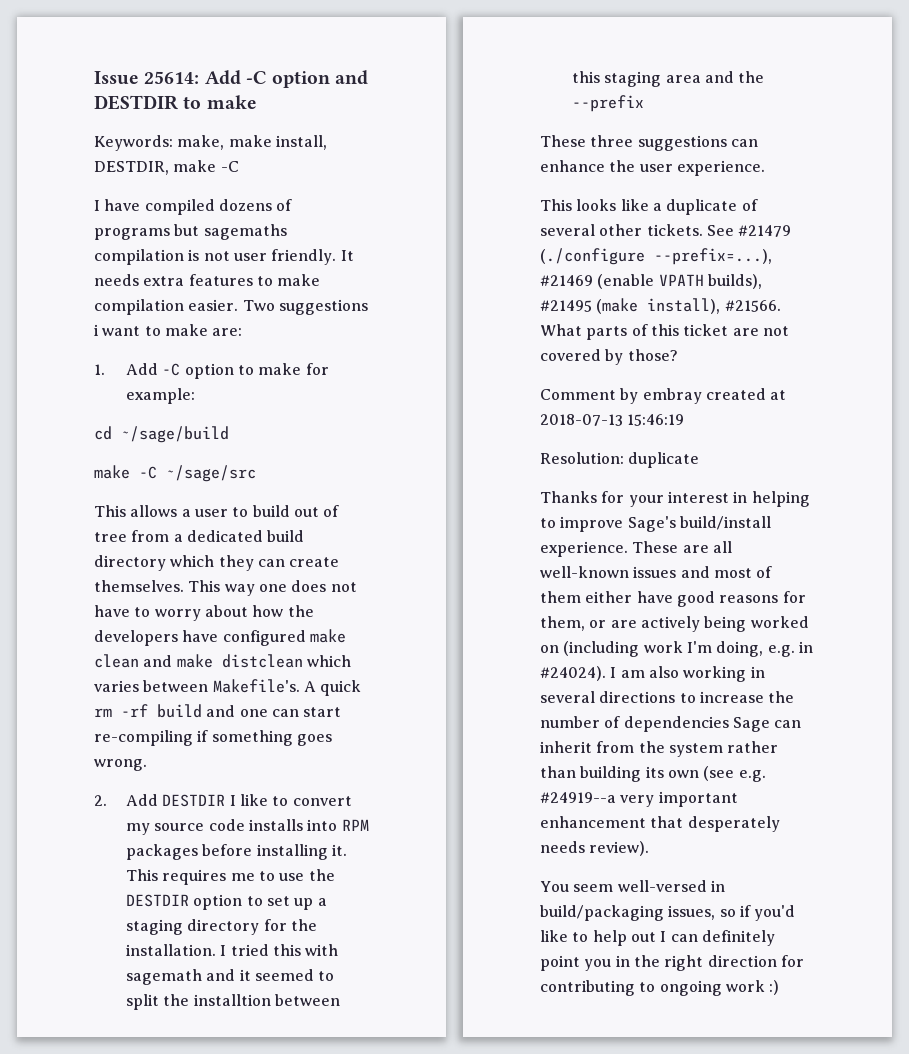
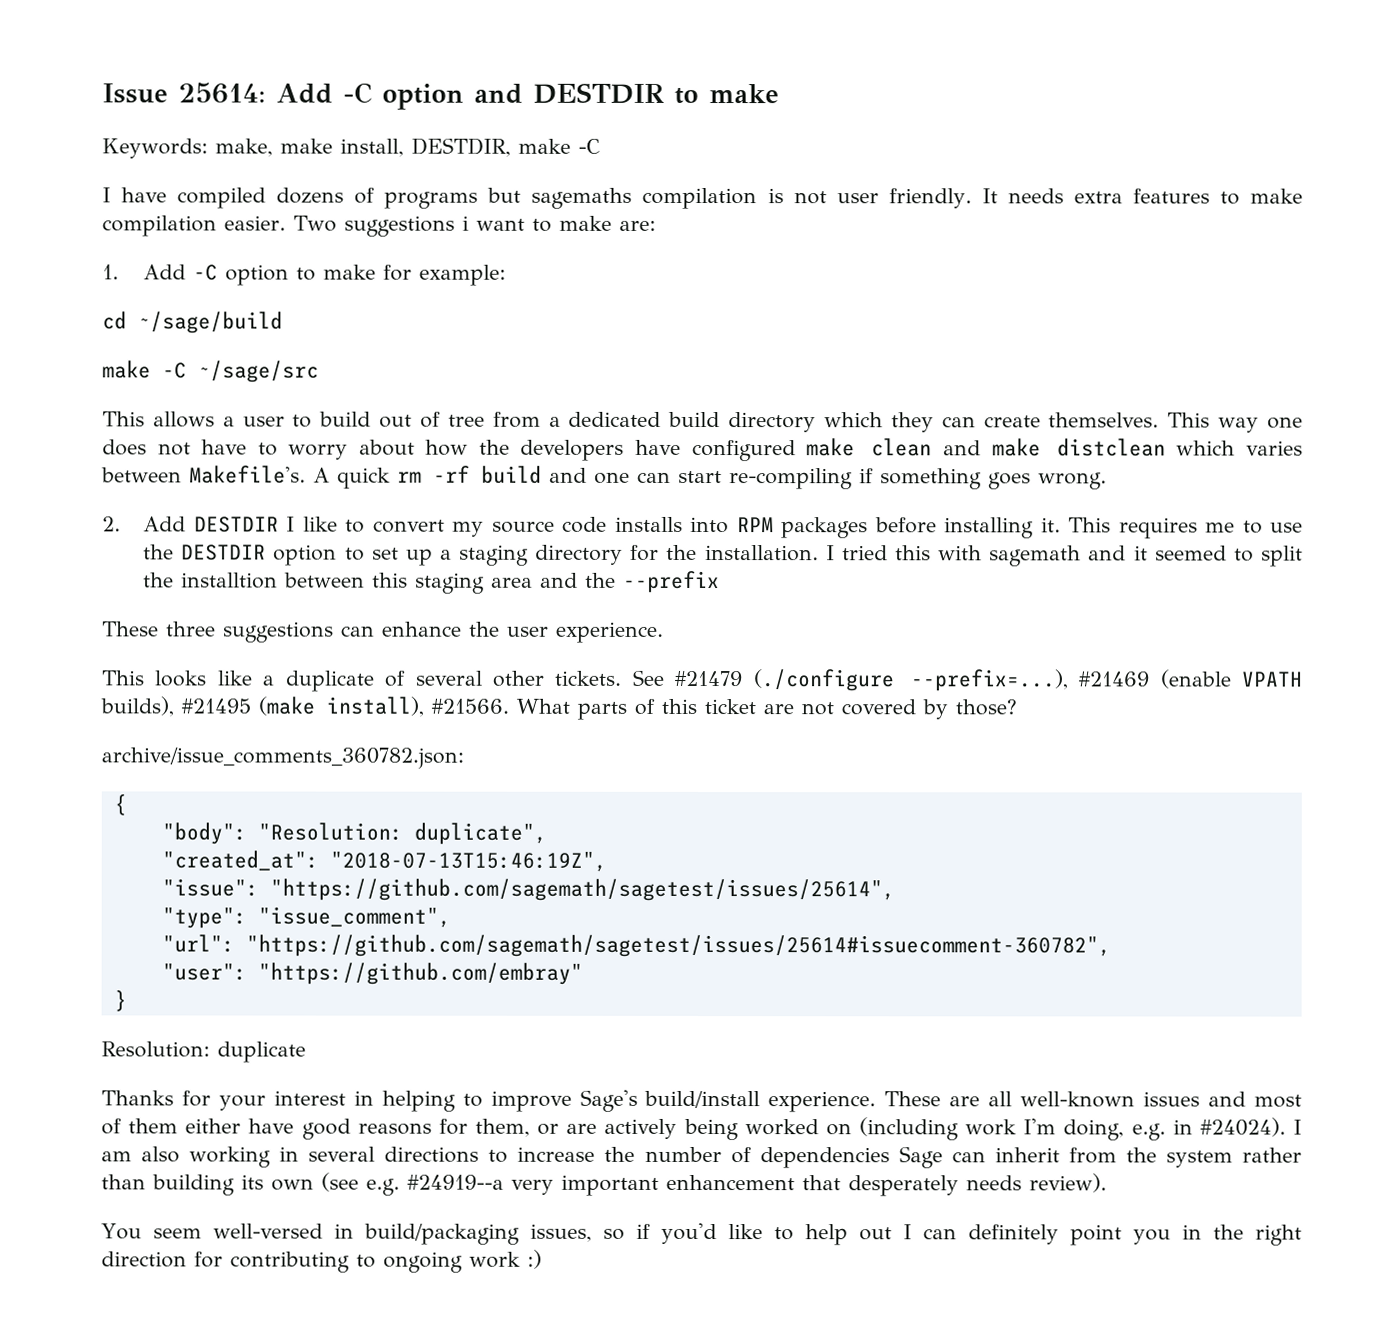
- Comment by embray created at 2018-07-13 15:46:19
+ archive/issue_comments_360782.json:
+ {
+ "body": "Resolution: duplicate",
+ "created_at": "2018-07-13T15:46:19Z",
+ "issue": "https://github.com/sagemath/sagetest/issues/25614",
+ "type": "issue_comment",
+ "url": "https://github.com/sagemath/sagetest/issues/25614#issuecomment-360782",
+ "user": "https://github.com/embray"
+ }

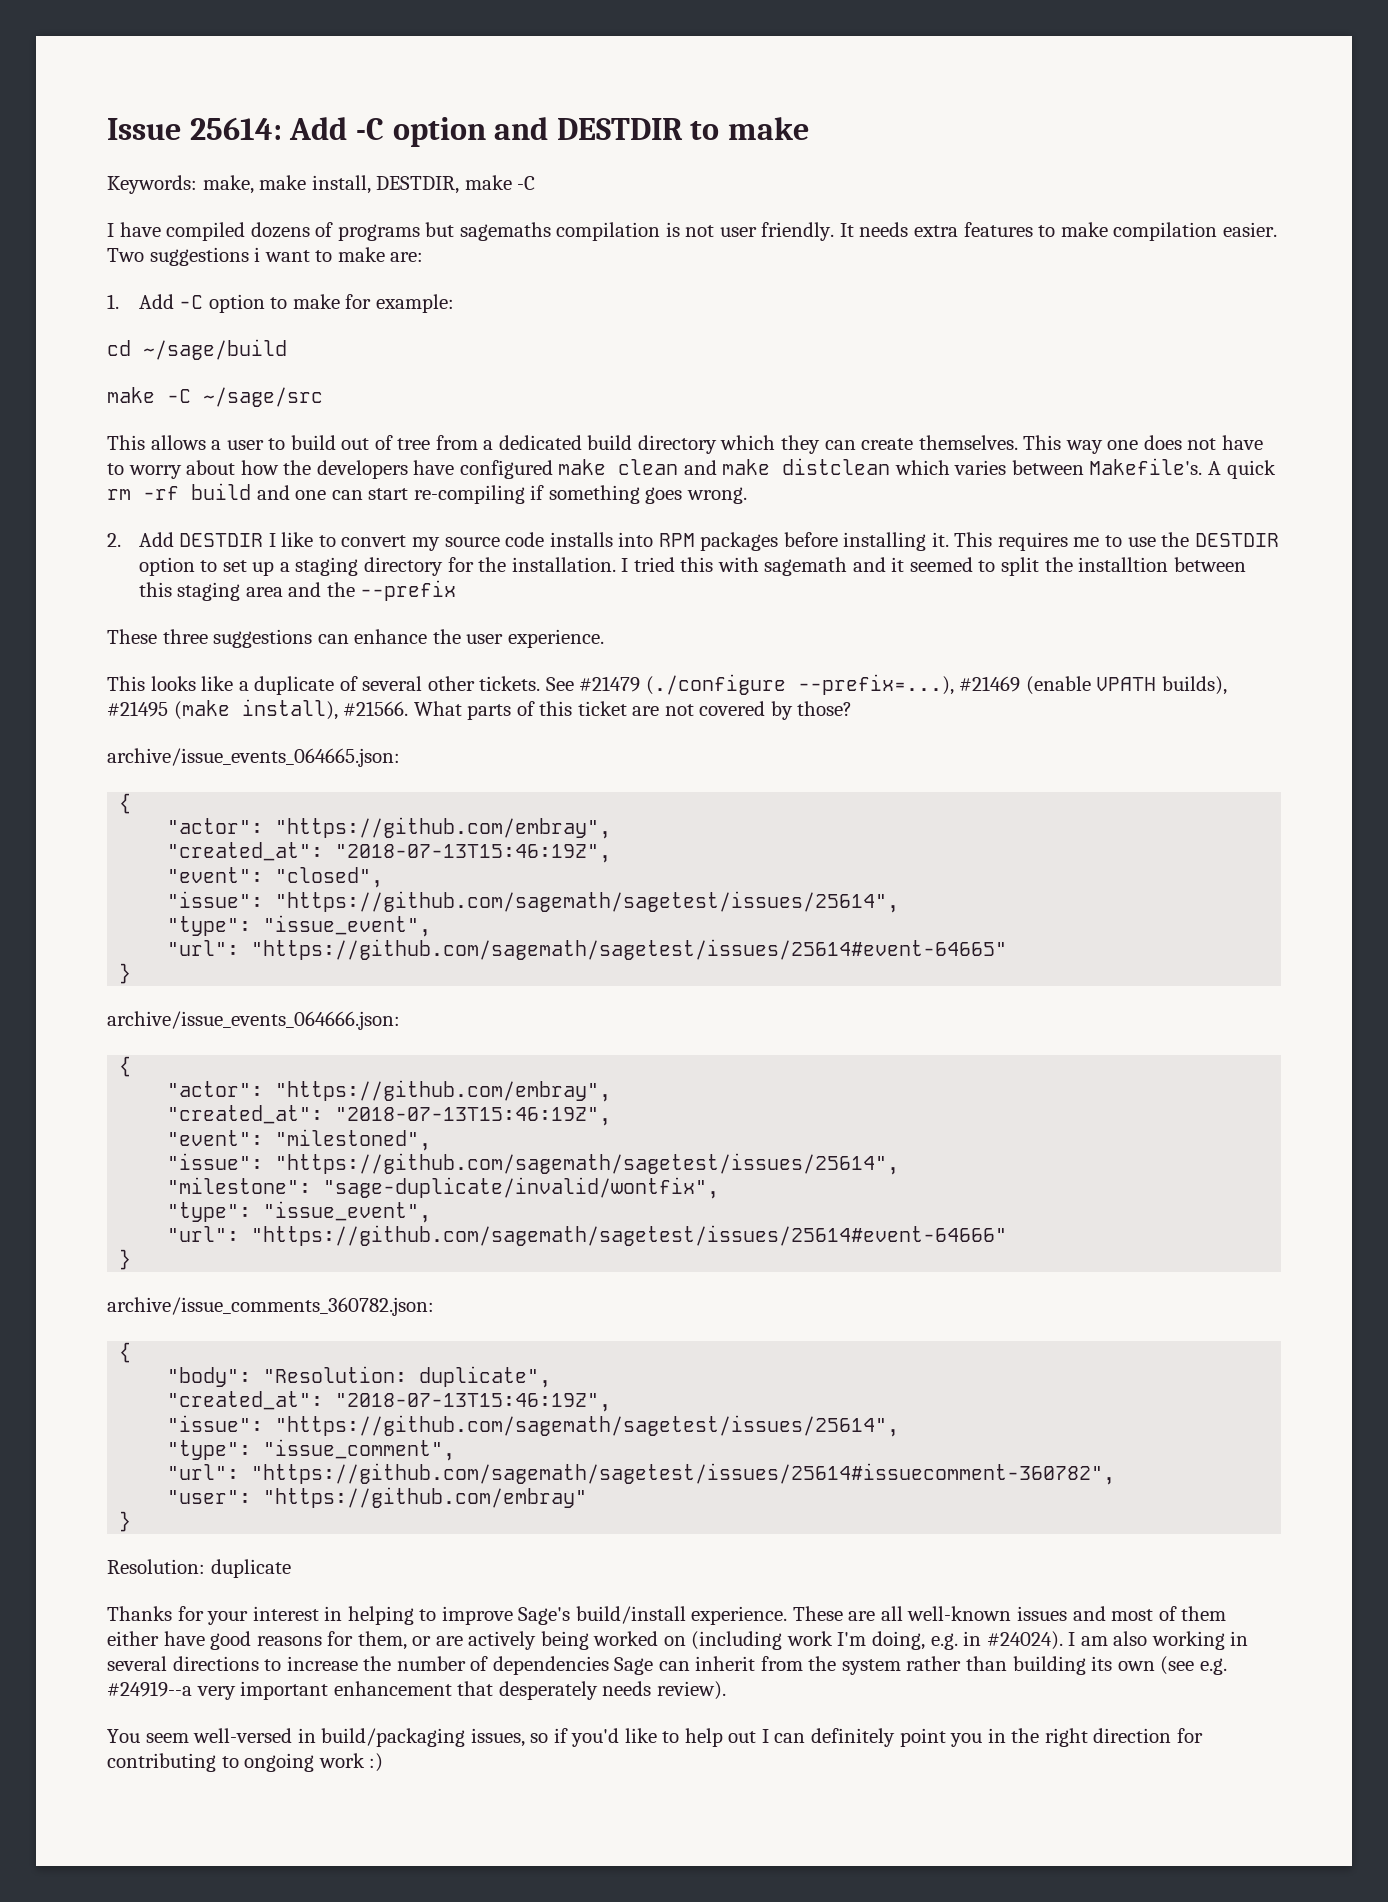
+ archive/issue_events_064665.json:
+ {
+ "actor": "https://github.com/embray",
+ "created_at": "2018-07-13T15:46:19Z",
+ "event": "closed",
+ "issue": "https://github.com/sagemath/sagetest/issues/25614",
+ "type": "issue_event",
+ "url": "https://github.com/sagemath/sagetest/issues/25614#event-64665"
+ }
+ archive/issue_events_064666.json:
+ {
+ "actor": "https://github.com/embray",
+ "created_at": "2018-07-13T15:46:19Z",
+ "event": "milestoned",
+ "issue": "https://github.com/sagemath/sagetest/issues/25614",
+ "milestone": "sage-duplicate/invalid/wontfix",
+ "type": "issue_event",
+ "url": "https://github.com/sagemath/sagetest/issues/25614#event-64666"
+ }

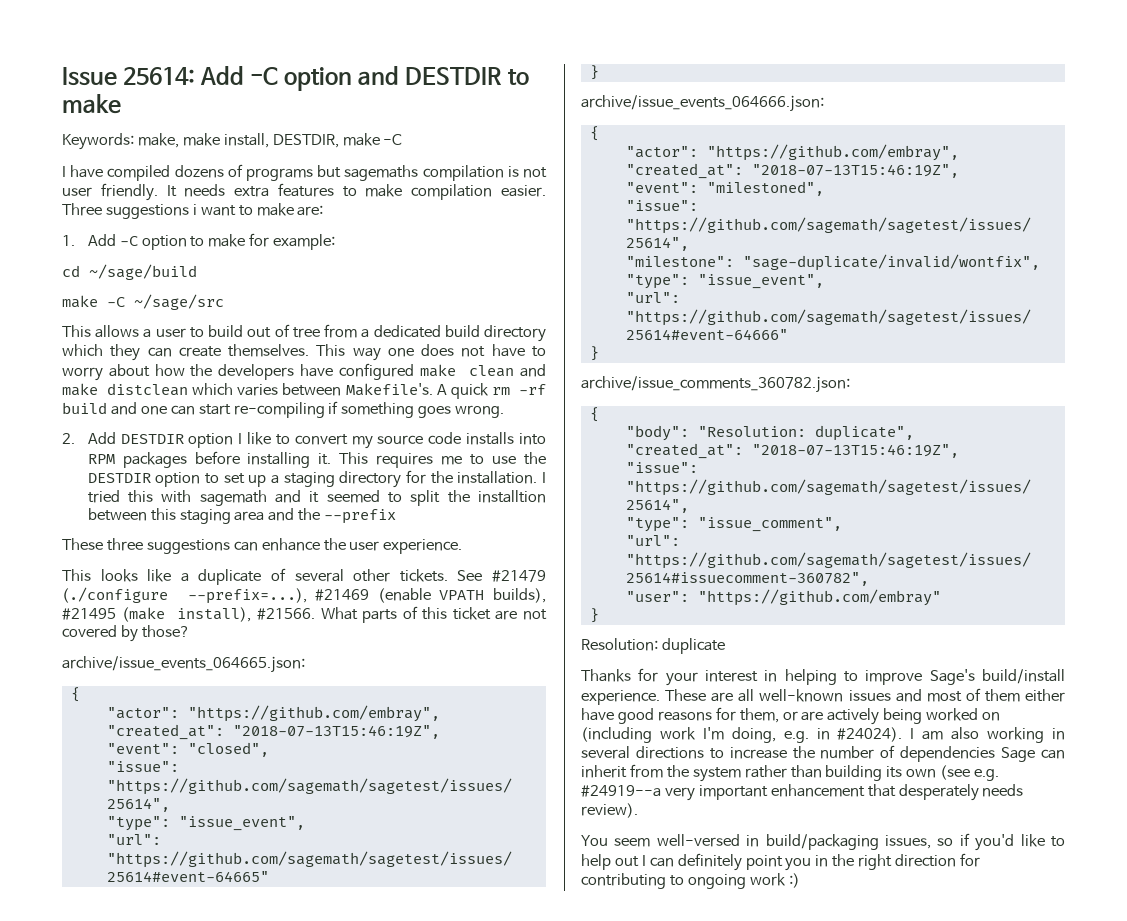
- Two suggestions i want to make are:
+ Three suggestions i want to make are:
- 2. Add DESTDIR I like to convert my source code installs into RPM packages before installing it.
+ 2. Add DESTDIR option I like to convert my source code installs into RPM packages before installing it.

